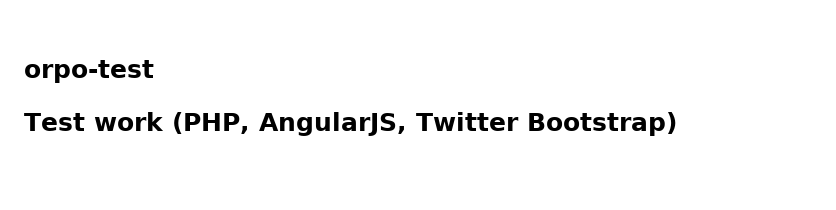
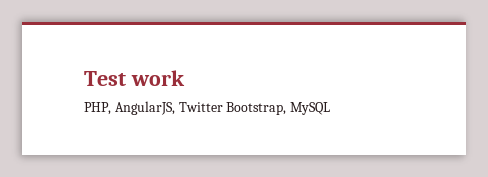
- orpo-test
- Test work (PHP, AngularJS, Twitter Bootstrap)
+ Test work
+ PHP, AngularJS, Twitter Bootstrap, MySQL

